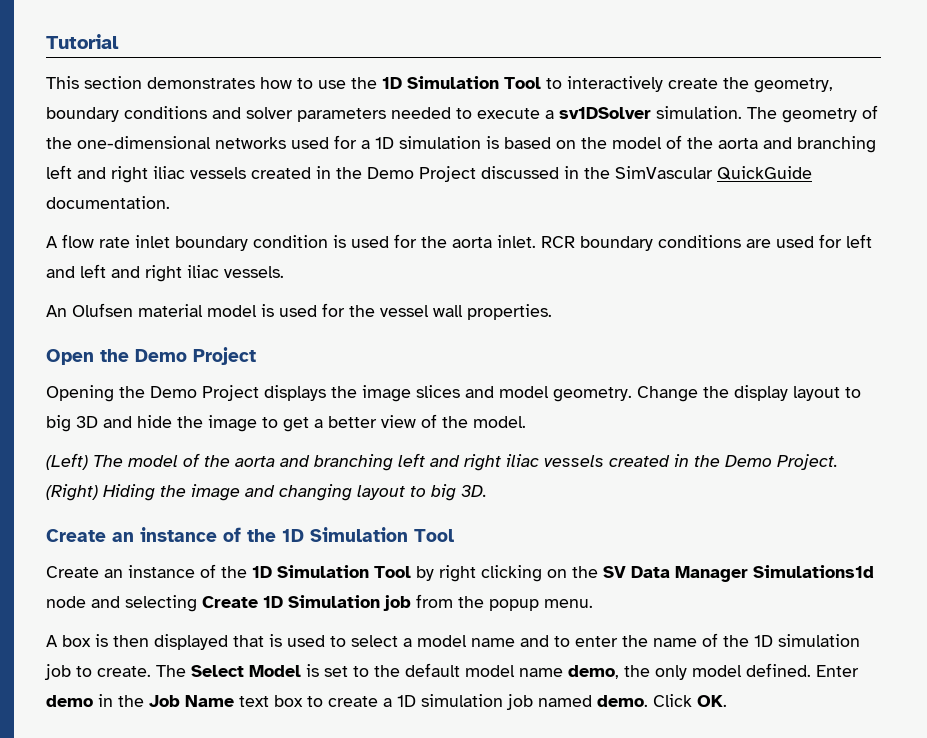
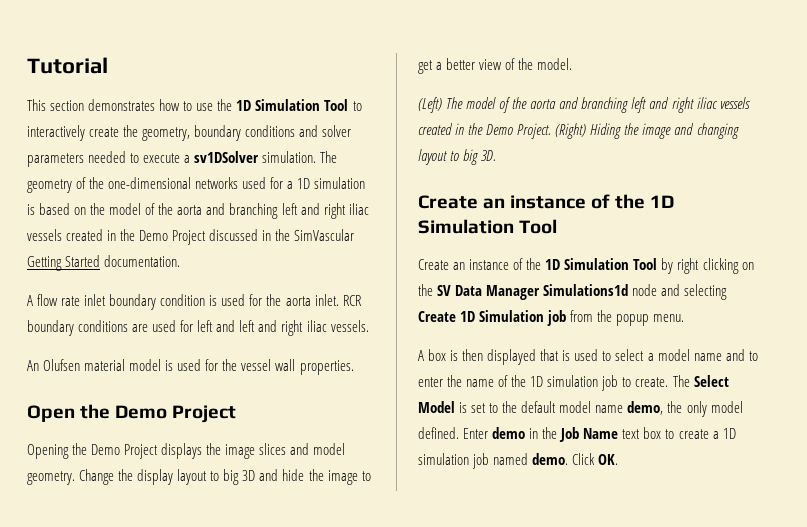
- The geometry of the one-dimensional networks used for a 1D simulation is based on the model of the aorta and branching left and right iliac vessels created in the Demo Project discussed in the SimVascular QuickGuide documentation.
+ The geometry of the one-dimensional networks used for a 1D simulation is based on the model of the aorta and branching left and right iliac vessels created in the Demo Project discussed in the SimVascular Getting Started documentation.

